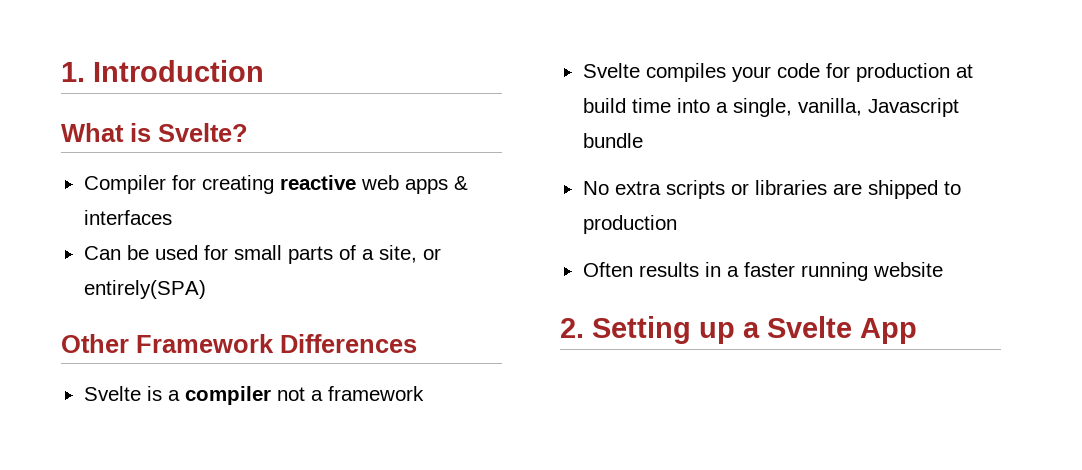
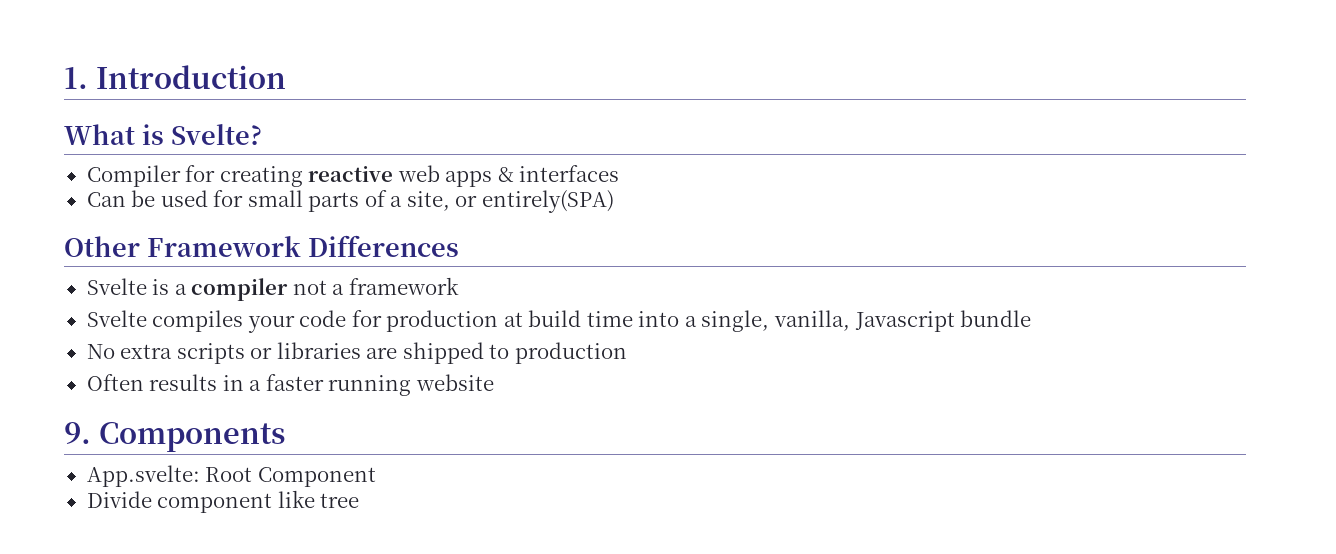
- 2. Setting up a Svelte App
+ 9. Components
+ App.svelte: Root Component
+ Divide component like tree

